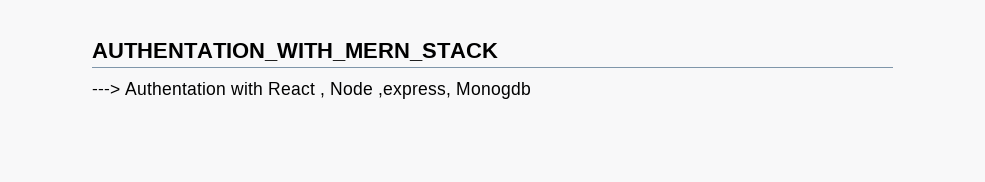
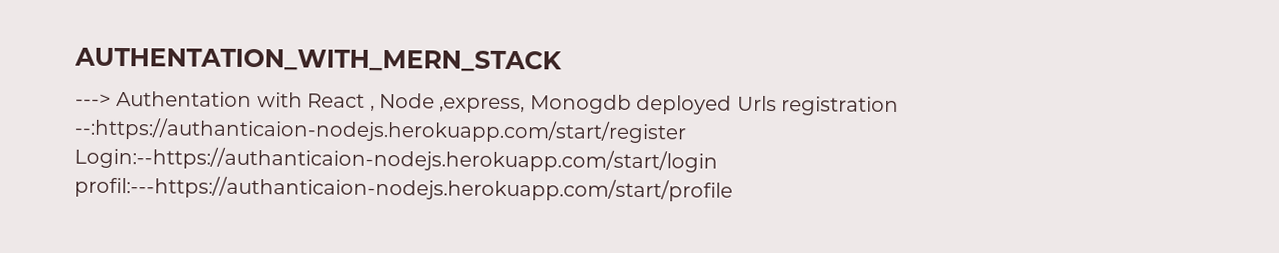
- ---> Authentation with React , Node ,express, Monogdb
+ ---> Authentation with React , Node ,express, Monogdb deployed Urls registration --:https://authanticaion-nodejs.herokuapp.com/start/register Login:--https://authanticaion-nodejs.herokuapp.com/start/login profil:---https://authanticaion-nodejs.herokuapp.com/start/profile

